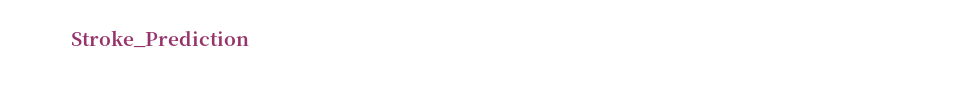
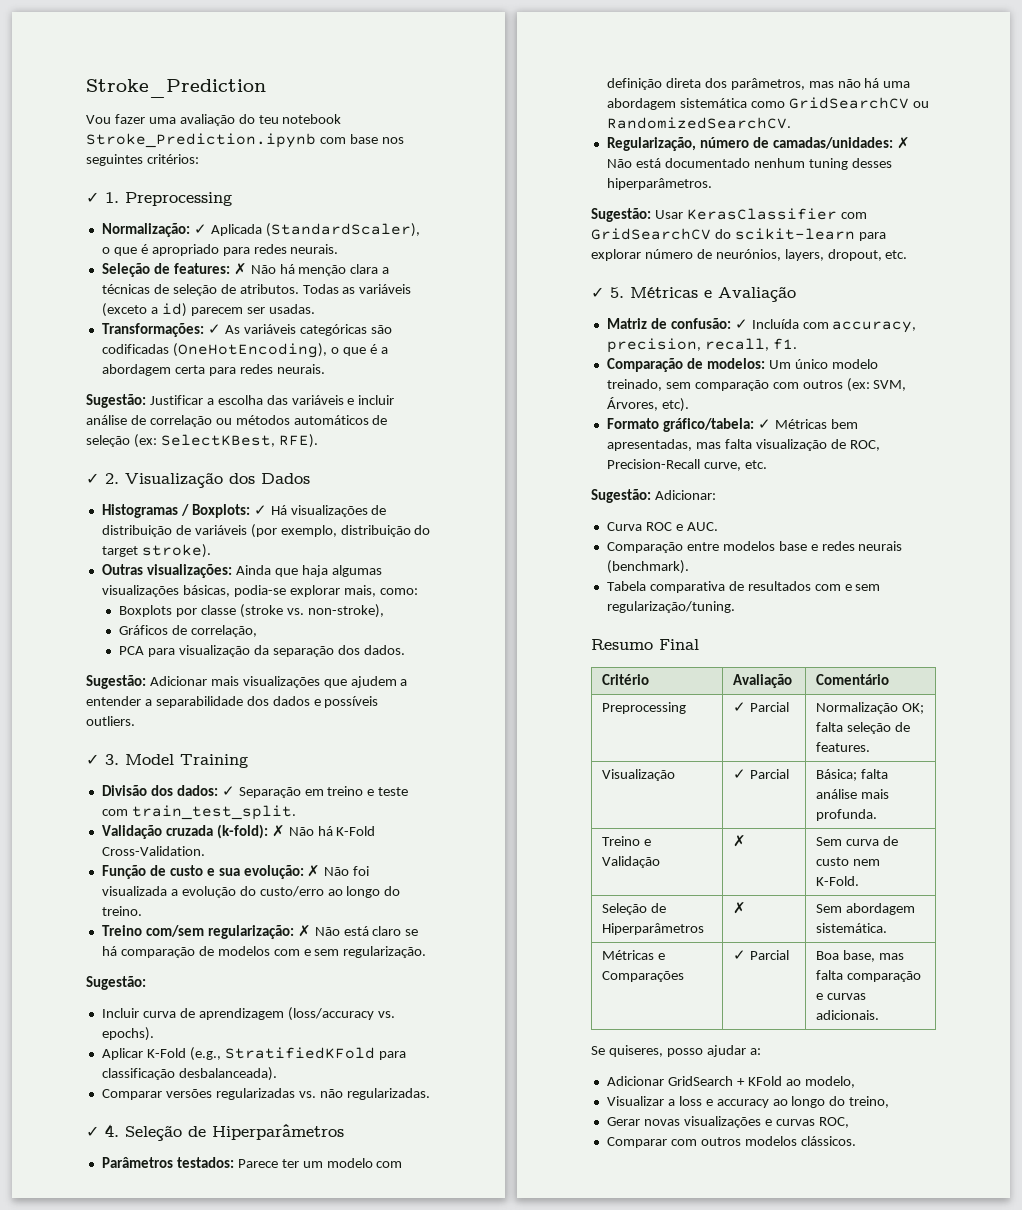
+ Vou fazer uma avaliação do teu notebook Stroke_Prediction.ipynb com base nos seguintes critérios:
+ ✓ 1. Preprocessing
+ Normalização: ✓ Aplicada (StandardScaler), o que é apropriado para redes neurais.
+ Seleção de features: ✗ Não há menção clara a técnicas de seleção de atributos. Todas as variáveis (exceto a id) parecem ser usadas.
+ Transformações: ✓ As variáveis categóricas são codificadas (OneHotEncoding), o que é a abordagem certa para redes neurais.
+ Sugestão: Justificar a escolha das variáveis e incluir análise de correlação ou métodos automáticos de seleção (ex: SelectKBest, RFE).
+ ✓ 2. Visualização dos Dados
+ Histogramas / Boxplots: ✓ Há visualizações de distribuição de variáveis (por exemplo, distribuição do target stroke).
+ Outras visualizações: Ainda que haja algumas visualizações básicas, podia-se explorar mais, como:
+ Boxplots por classe (stroke vs. non-stroke),
+ Gráficos de correlação,
+ PCA para visualização da separação dos dados.
+ Sugestão: Adicionar mais visualizações que ajudem a entender a separabilidade dos dados e possíveis outliers.
+ ✓ 3. Model Training
+ Divisão dos dados: ✓ Separação em treino e teste com train_test_split.
+ Validação cruzada (k-fold): ✗ Não há K-Fold Cross-Validation.
+ Função de custo e sua evolução: ✗ Não foi visualizada a evolução do custo/erro ao longo do treino.
+ Treino com/sem regularização: ✗ Não está claro se há comparação de modelos com e sem regularização.
+ Sugestão:
+ Incluir curva de aprendizagem (loss/accuracy vs. epochs).
+ Aplicar K-Fold (e.g., StratifiedKFold para classificação desbalanceada).
+ Comparar versões regularizadas vs. não regularizadas.
+ ✓ 4. Seleção de Hiperparâmetros
+ Parâmetros testados: Parece ter um modelo com definição direta dos parâmetros, mas não há uma abordagem sistemática como GridSearchCV ou RandomizedSearchCV.
+ Regularização, número de camadas/unidades: ✗ Não está documentado nenhum tuning desses hiperparâmetros.
+ Sugestão: Usar KerasClassifier com GridSearchCV do scikit-learn para explorar número de neurónios, layers, dropout, etc.
+ ✓ 5. Métricas e Avaliação
+ Matriz de confusão: ✓ Incluída com accuracy, precision, recall, f1.
+ Comparação de modelos: Um único modelo treinado, sem comparação com outros (ex: SVM, Árvores, etc).
+ Formato gráfico/tabela: ✓ Métricas bem apresentadas, mas falta visualização de ROC, Precision-Recall curve, etc.
+ Sugestão: Adicionar:
+ Curva ROC e AUC.
+ Comparação entre modelos base e redes neurais (benchmark).
+ Tabela comparativa de resultados com e sem regularização/tuning.
+ Resumo Final
+ Critério | Avaliação | Comentário
+ Preprocessing | ✓ Parcial | Normalização OK; falta seleção de features.
+ Visualização | ✓ Parcial | Básica; falta análise mais profunda.
+ Treino e Validação | ✗ | Sem curva de custo nem K-Fold.
+ Seleção de Hiperparâmetros | ✗ | Sem abordagem sistemática.
+ Métricas e Comparações | ✓ Parcial | Boa base, mas falta comparação e curvas adicionais.
+ Se quiseres, posso ajudar a:
+ Adicionar GridSearch + KFold ao modelo,
+ Visualizar a loss e accuracy ao longo do treino,
+ Gerar novas visualizações e curvas ROC,
+ Comparar com outros modelos clássicos.

